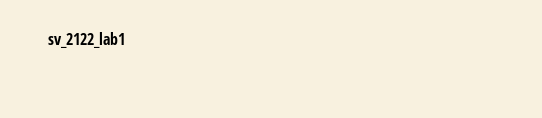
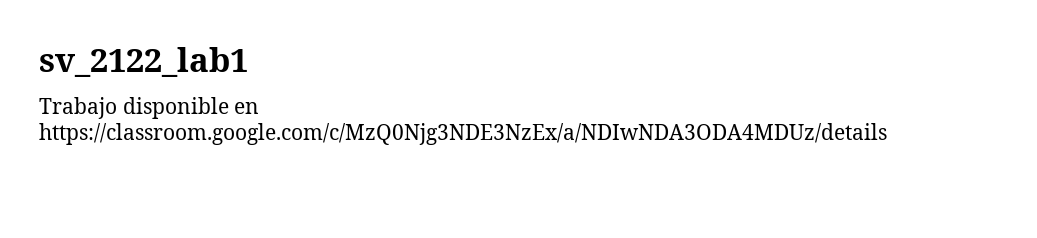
+ Trabajo disponible en https://classroom.google.com/c/MzQ0Njg3NDE3NzEx/a/NDIwNDA3ODA4MDUz/details

